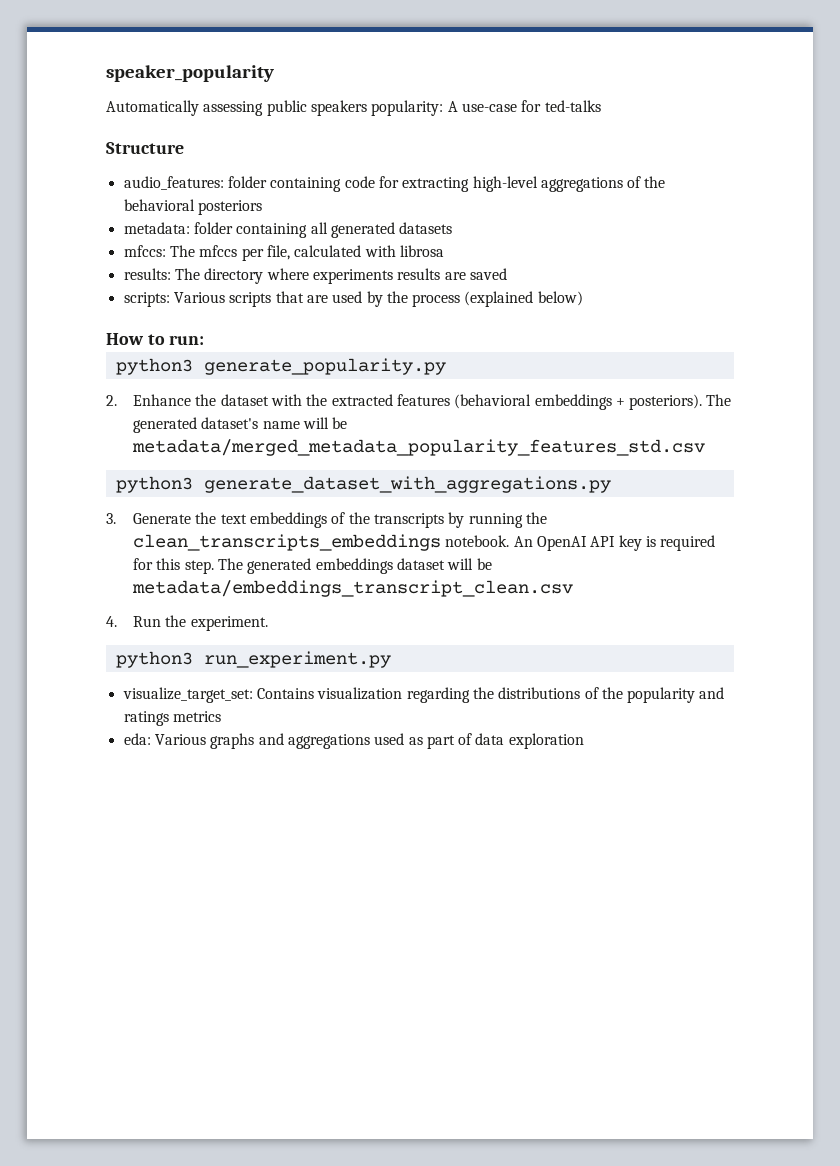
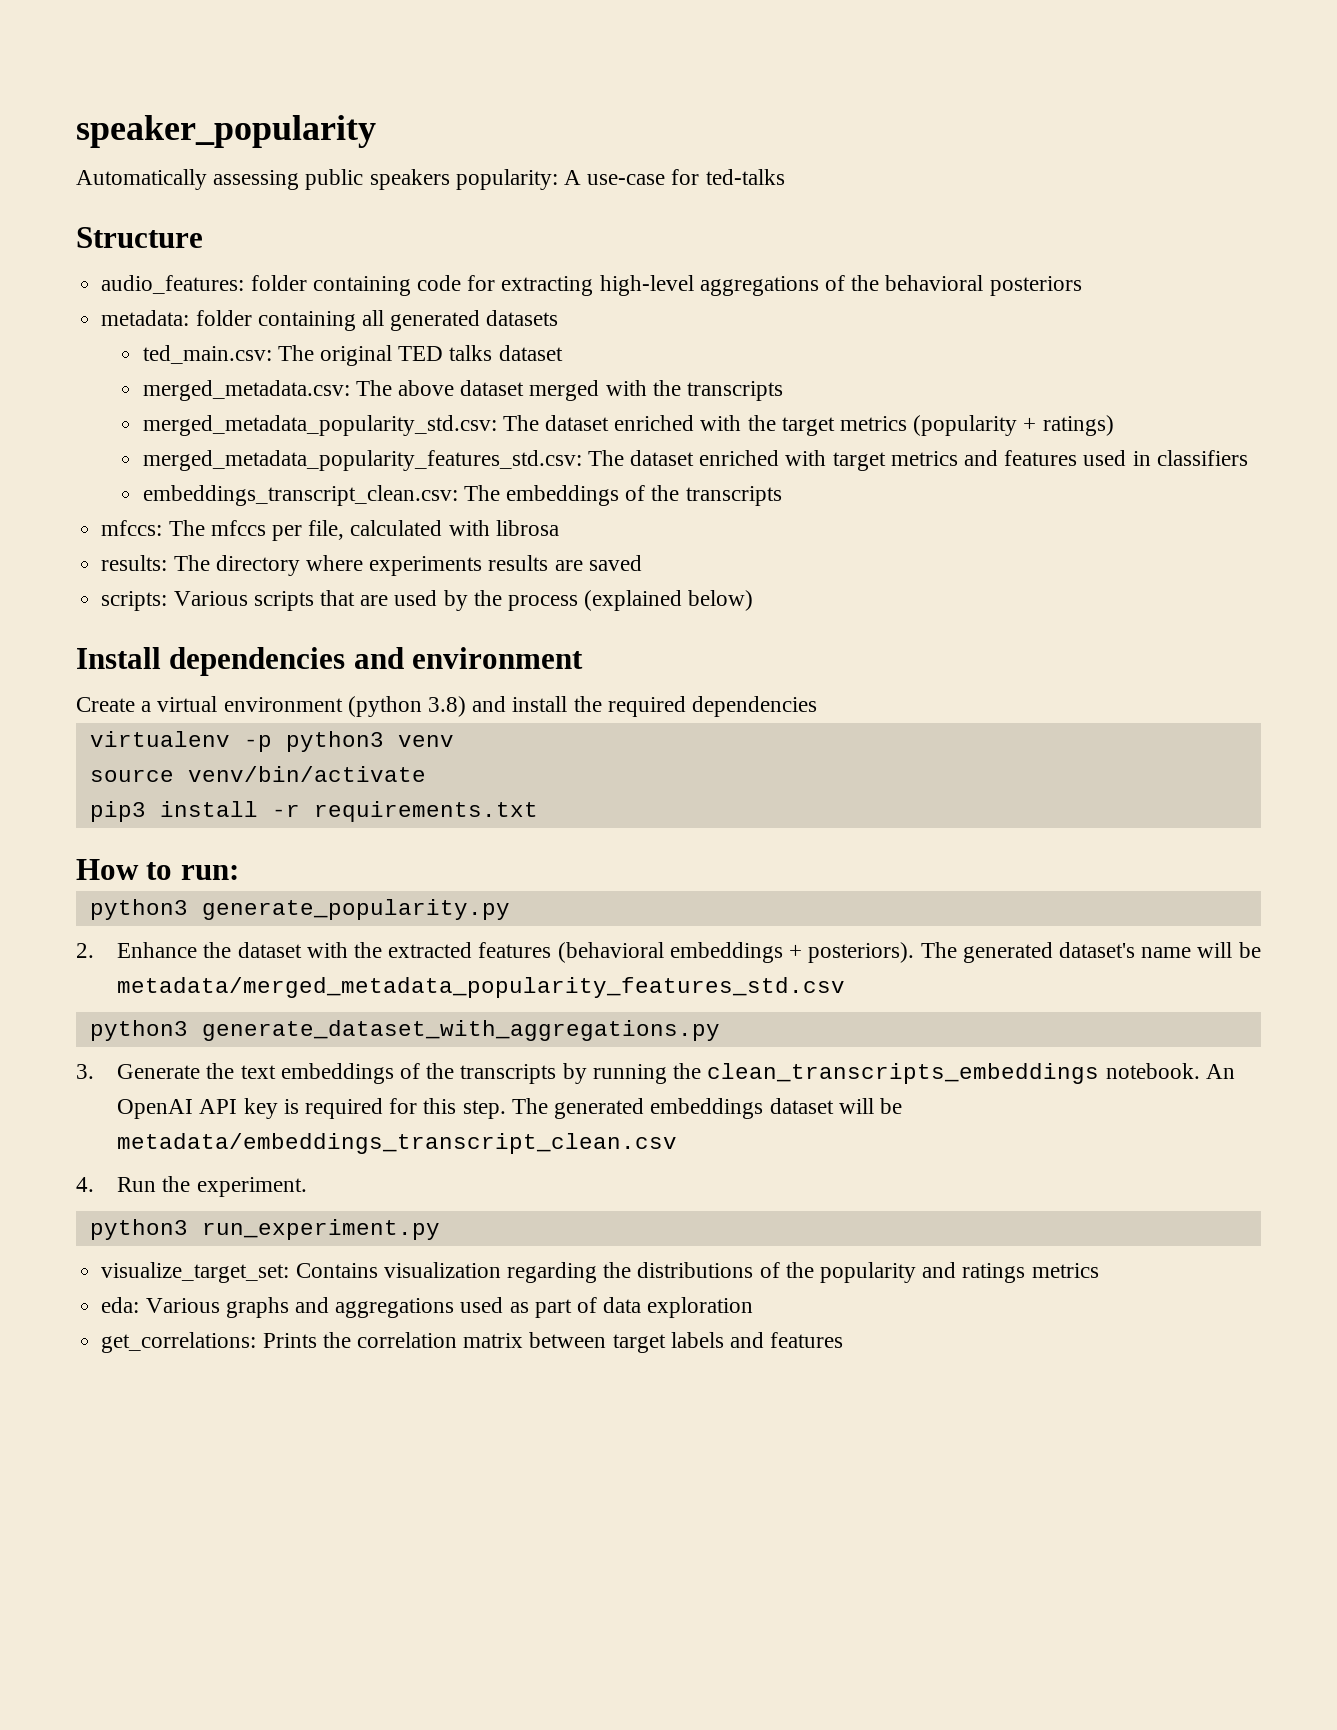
+ ted_main.csv: The original TED talks dataset
+ merged_metadata.csv: The above dataset merged with the transcripts
+ merged_metadata_popularity_std.csv: The dataset enriched with the target metrics (popularity + ratings)
+ merged_metadata_popularity_features_std.csv: The dataset enriched with target metrics and features used in classifiers
+ embeddings_transcript_clean.csv: The embeddings of the transcripts
+ Install dependencies and environment
+ Create a virtual environment (python 3.8) and install the required dependencies
+ virtualenv -p python3 venv
+ source venv/bin/activate
+ pip3 install -r requirements.txt
+ get_correlations: Prints the correlation matrix between target labels and features

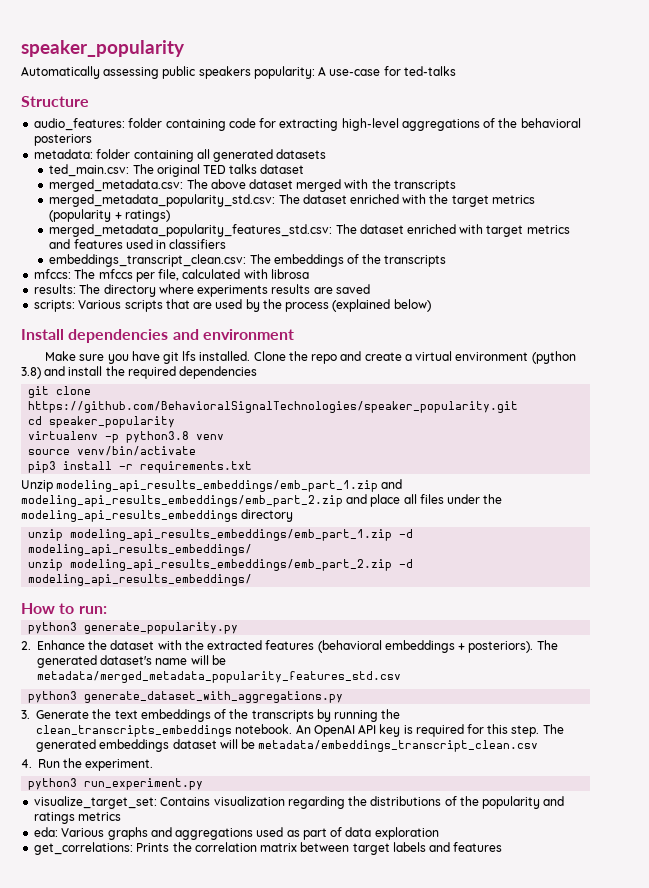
- Create a virtual environment (python 3.8) and install the required dependencies
+ Make sure you have git lfs installed. Clone the repo and create a virtual environment (python 3.8) and install the required dependencies
+ git clone https://github.com/BehavioralSignalTechnologies/speaker_popularity.git
+ cd speaker_popularity
- virtualenv -p python3 venv
+ virtualenv -p python3.8 venv
+ Unzip modeling_api_results_embeddings/emb_part_1.zip and modeling_api_results_embeddings/emb_part_2.zip and place all files under the modeling_api_results_embeddings directory
+ unzip modeling_api_results_embeddings/emb_part_1.zip -d modeling_api_results_embeddings/
+ unzip modeling_api_results_embeddings/emb_part_2.zip -d modeling_api_results_embeddings/

